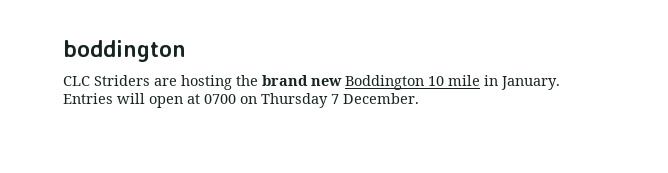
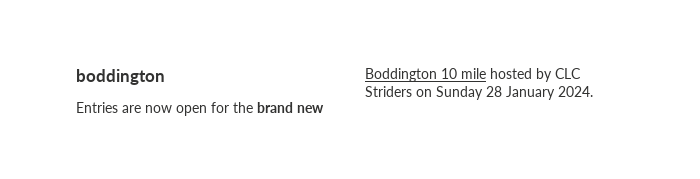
- CLC Striders are hosting the brand new Boddington 10 mile in January. Entries will open at 0700 on Thursday 7 December.
+ Entries are now open for the brand new Boddington 10 mile hosted by CLC Striders on Sunday 28 January 2024.

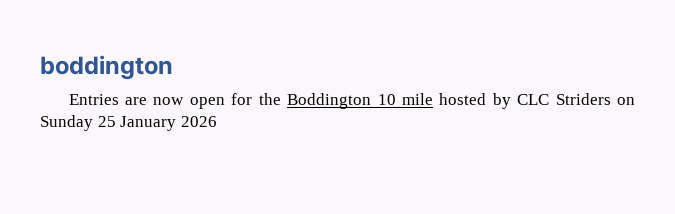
- Entries are now open for the brand new Boddington 10 mile hosted by CLC Striders on Sunday 28 January 2024.
+ Entries are now open for the Boddington 10 mile hosted by CLC Striders on Sunday 25 January 2026

